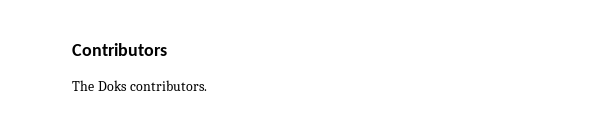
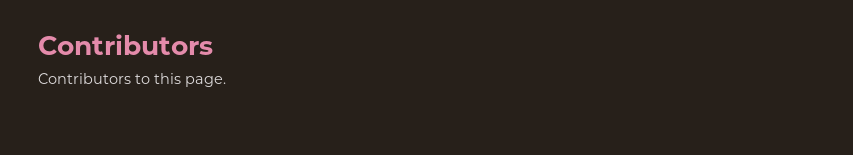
- The Doks contributors.
+ Contributors to this page.

